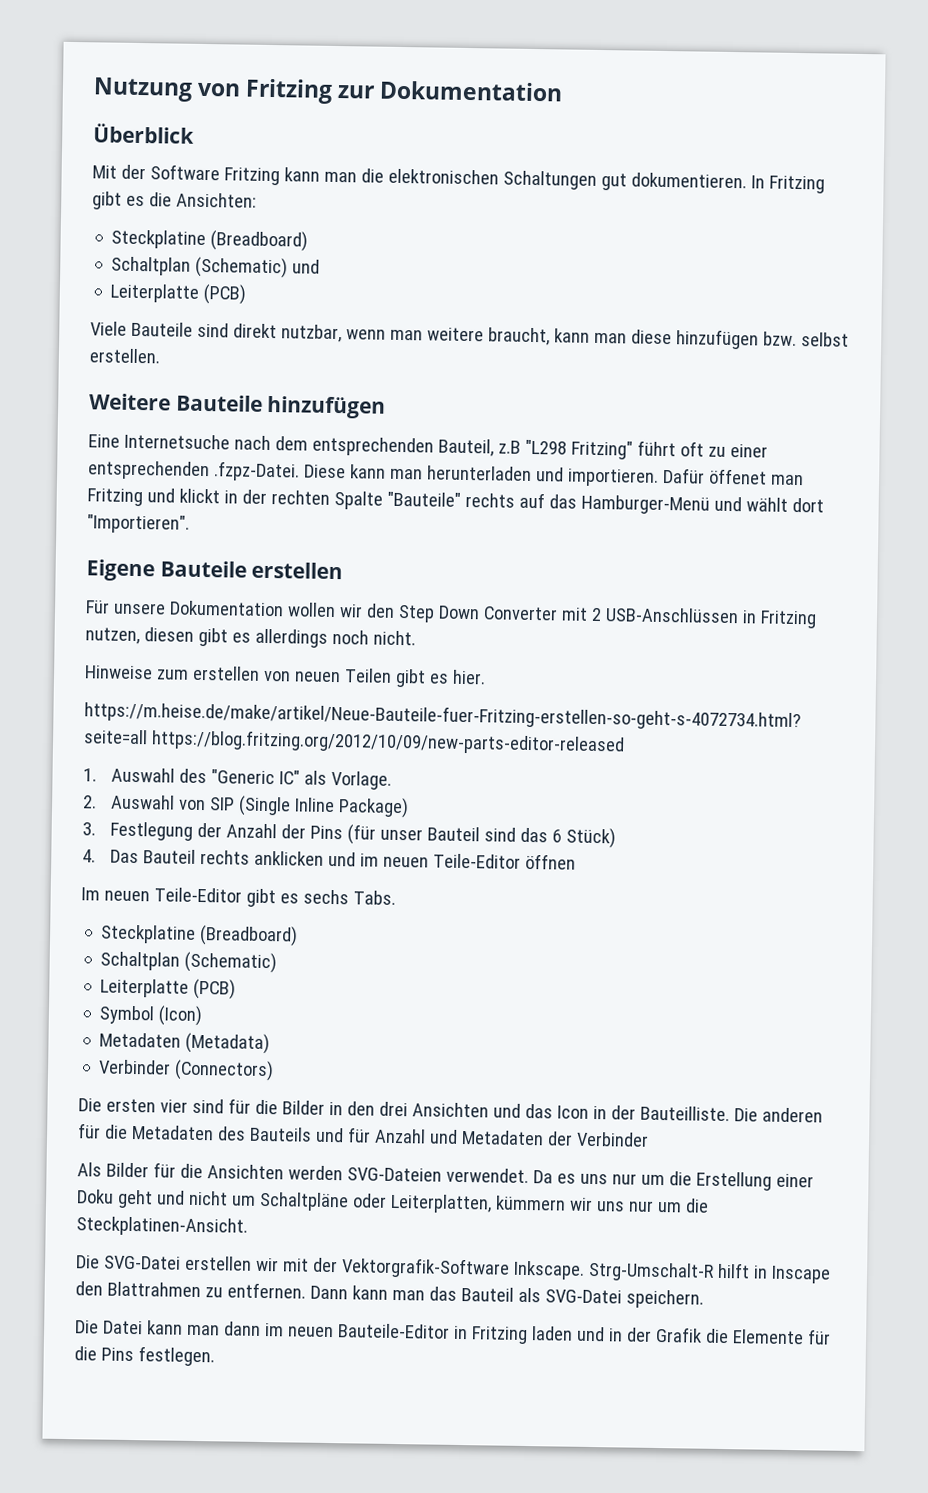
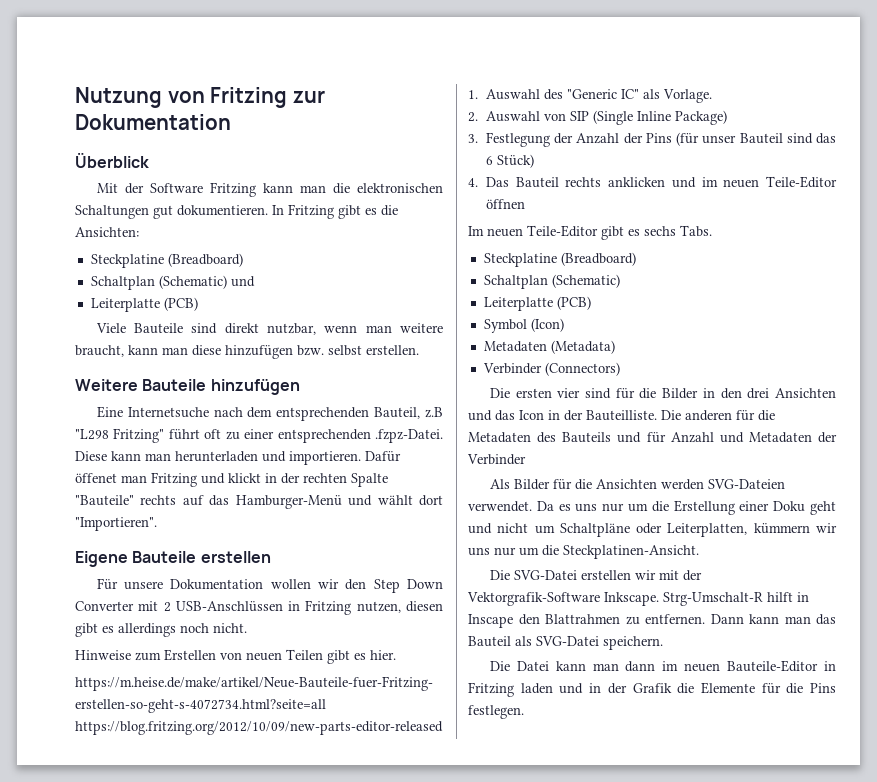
- Hinweise zum erstellen von neuen Teilen gibt es hier.
+ Hinweise zum Erstellen von neuen Teilen gibt es hier.

